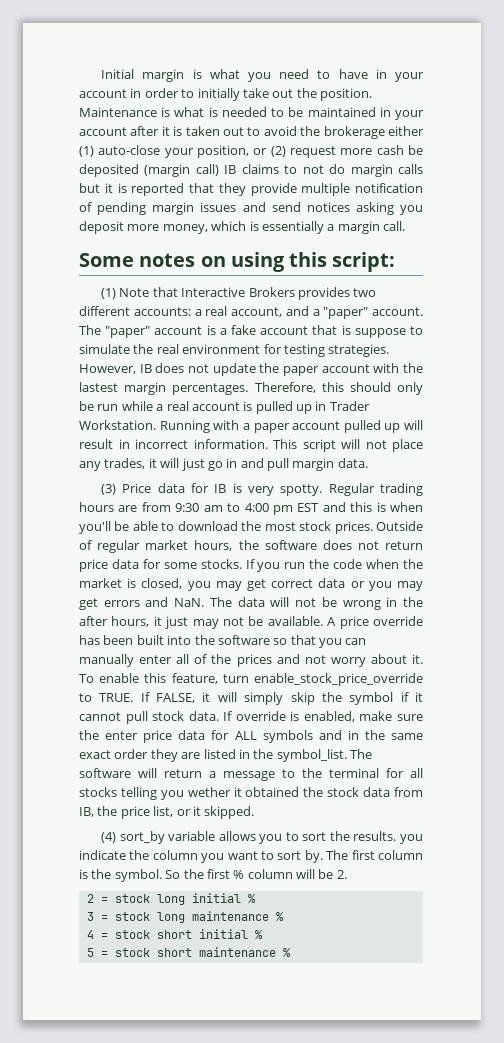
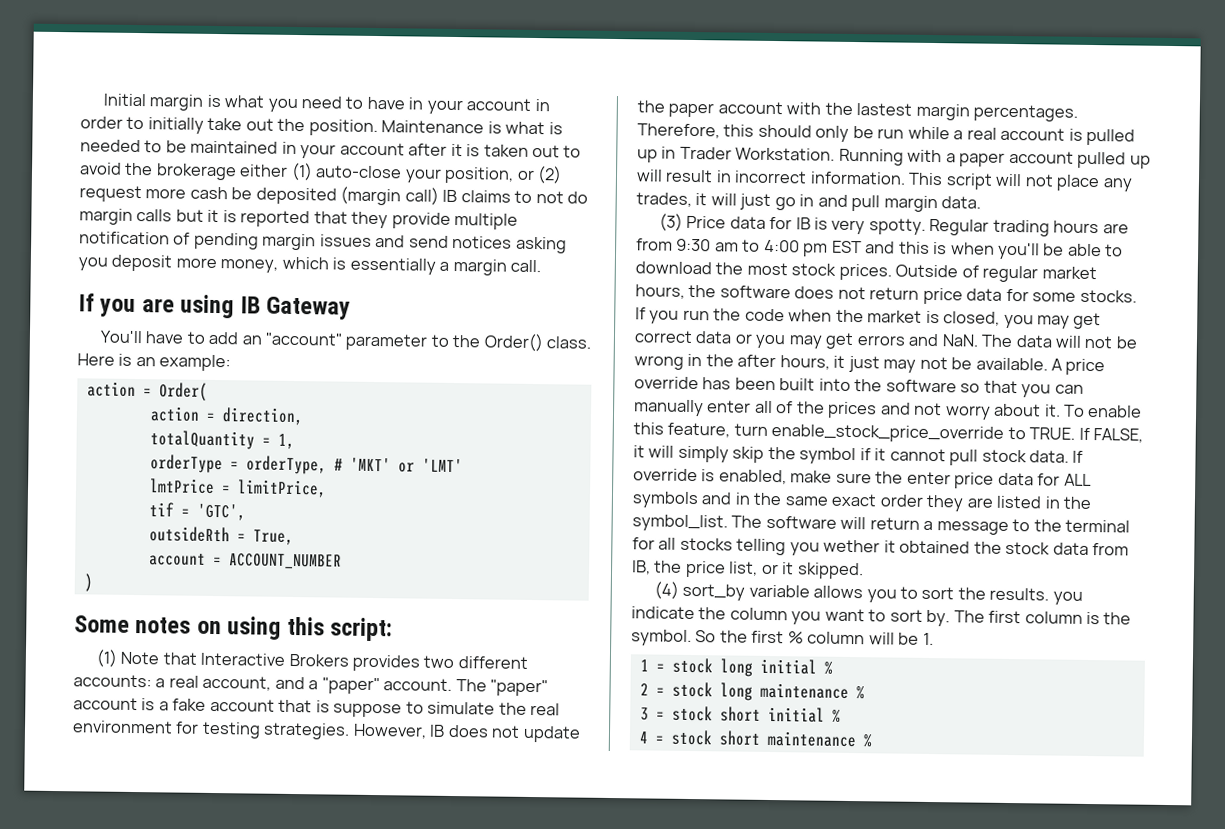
+ If you are using IB Gateway
+ You'll have to add an "account" parameter to the Order() class. Here is an example:
+ action = Order(
+ action = direction,
+ totalQuantity = 1,
+ orderType = orderType, # 'MKT' or 'LMT'
+ lmtPrice = limitPrice,
+ tif = 'GTC',
+ outsideRth = True,
+ account = ACCOUNT_NUMBER
+ )
- So the first % column will be 2.
- 2 = stock long initial %
+ So the first % column will be 1.
+ 1 = stock long initial %
- 3 = stock long maintenance %
+ 2 = stock long maintenance %
- 4 = stock short initial %
+ 3 = stock short initial %
- 5 = stock short maintenance %
+ 4 = stock short maintenance %

